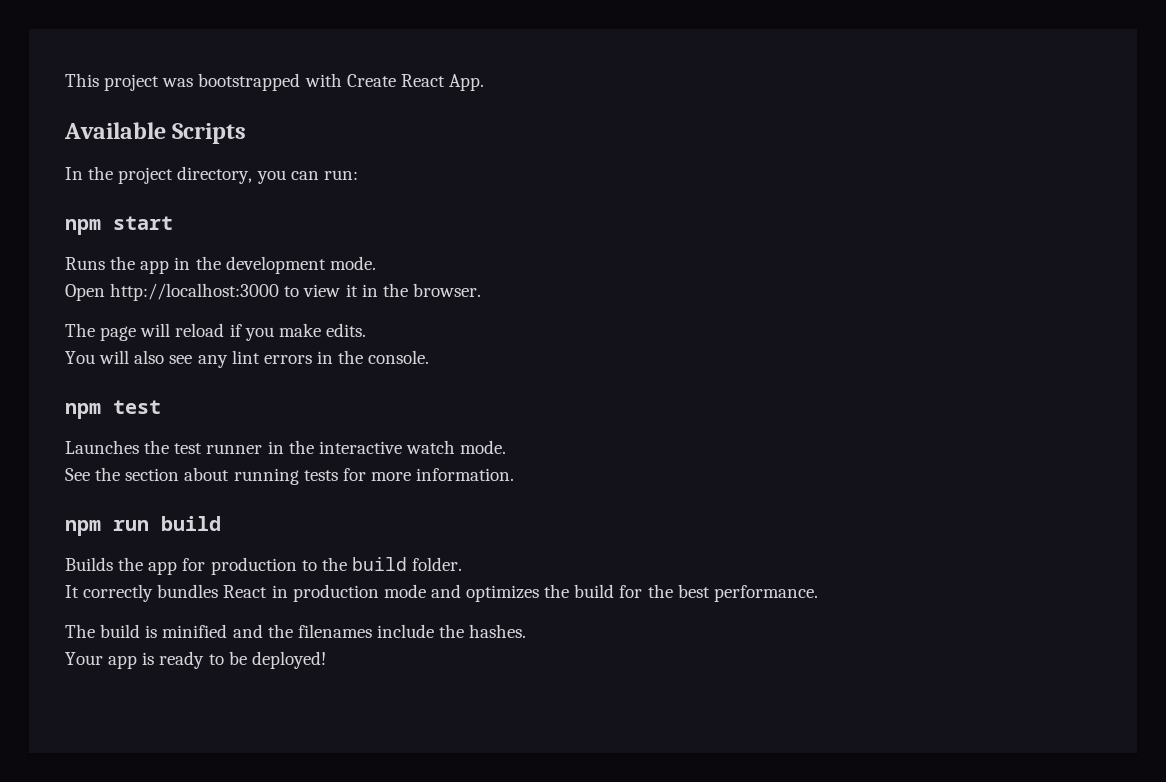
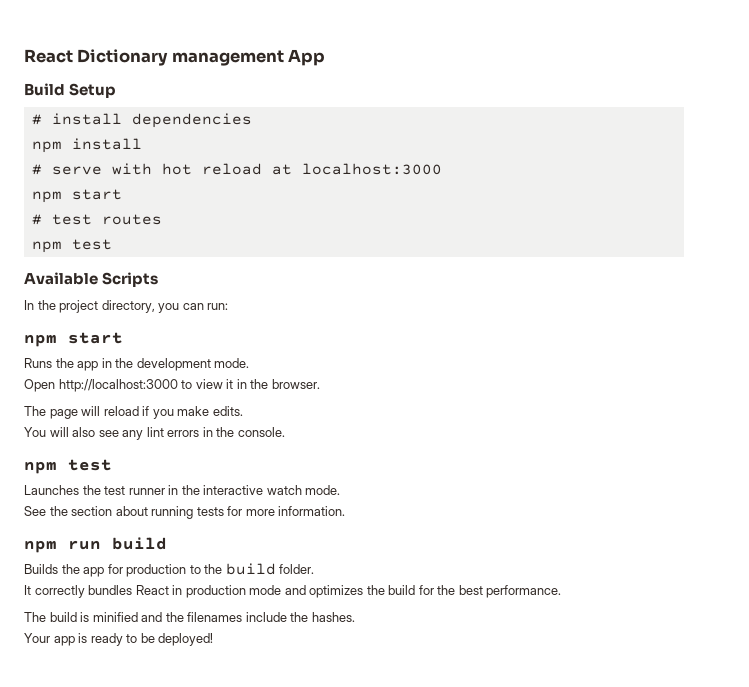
- This project was bootstrapped with Create React App.
+ React Dictionary management App
+ Build Setup
+ # install dependencies
+ npm install
+ # serve with hot reload at localhost:3000
+ npm start
+ # test routes
+ npm test

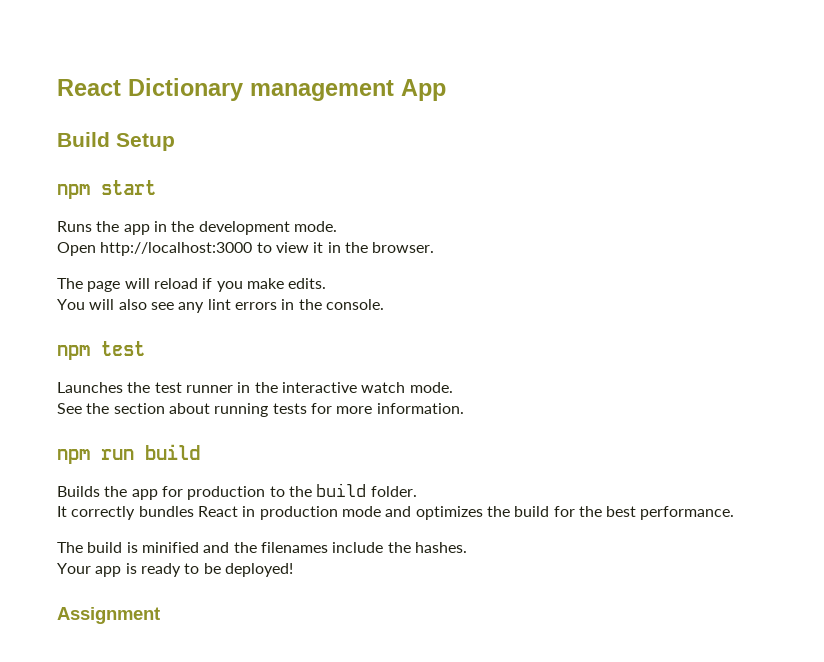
- # install dependencies
- npm install
- # serve with hot reload at localhost:3000
- npm start
- # test routes
- npm test
- Available Scripts
- In the project directory, you can run:
+ Assignment

